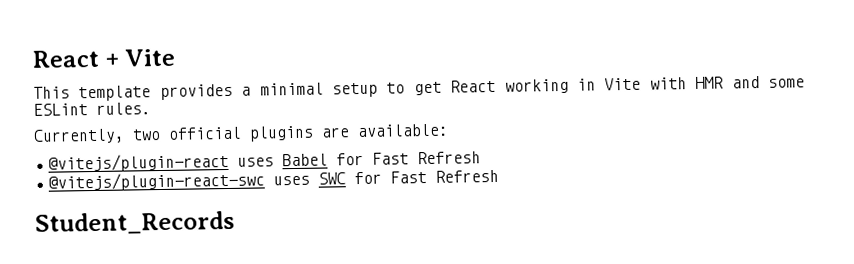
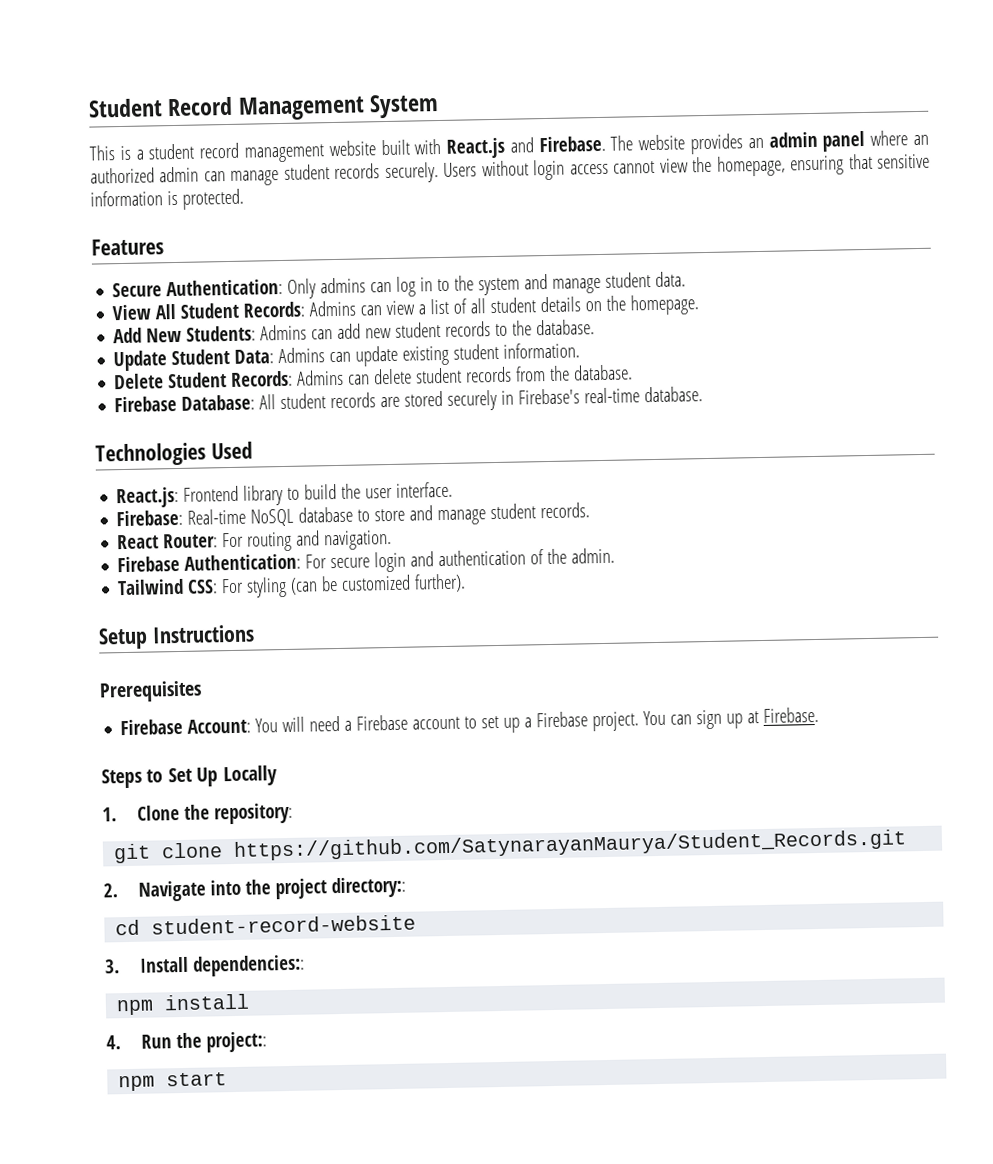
- React + Vite
- This template provides a minimal setup to get React working in Vite with HMR and some ESLint rules.
- Currently, two official plugins are available:
- @vitejs/plugin-react uses Babel for Fast Refresh
- @vitejs/plugin-react-swc uses SWC for Fast Refresh
- Student_Records
+ Student Record Management System
+ This is a student record management website built with React.js and Firebase. The website provides an admin panel where an authorized admin can manage student records securely. Users without login access cannot view the homepage, ensuring that sensitive information is protected.
+ Features
+ Secure Authentication: Only admins can log in to the system and manage student data.
+ View All Student Records: Admins can view a list of all student details on the homepage.
+ Add New Students: Admins can add new student records to the database.
+ Update Student Data: Admins can update existing student information.
+ Delete Student Records: Admins can delete student records from the database.
+ Firebase Database: All student records are stored securely in Firebase's real-time database.
+ Technologies Used
+ React.js: Frontend library to build the user interface.
+ Firebase: Real-time NoSQL database to store and manage student records.
+ React Router: For routing and navigation.
+ Firebase Authentication: For secure login and authentication of the admin.
+ Tailwind CSS: For styling (can be customized further).
+ Setup Instructions
+ Prerequisites
+ Firebase Account: You will need a Firebase account to set up a Firebase project. You can sign up at Firebase.
+ Steps to Set Up Locally
+ 1. Clone the repository:
+ git clone https://github.com/SatynarayanMaurya/Student_Records.git
+ 2. Navigate into the project directory::
+ cd student-record-website
+ 3. Install dependencies::
+ npm install
+ 4. Run the project::
+ npm start

